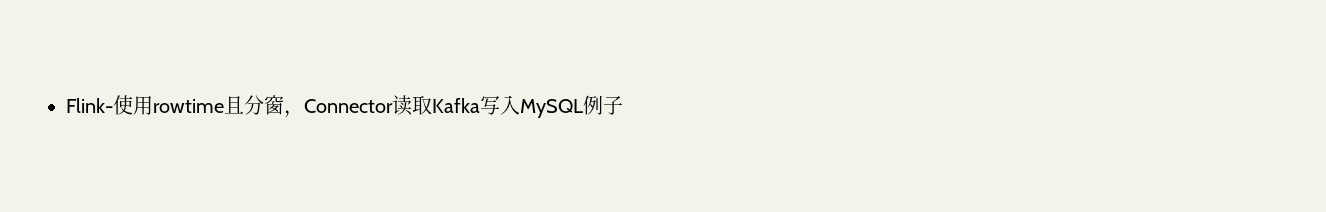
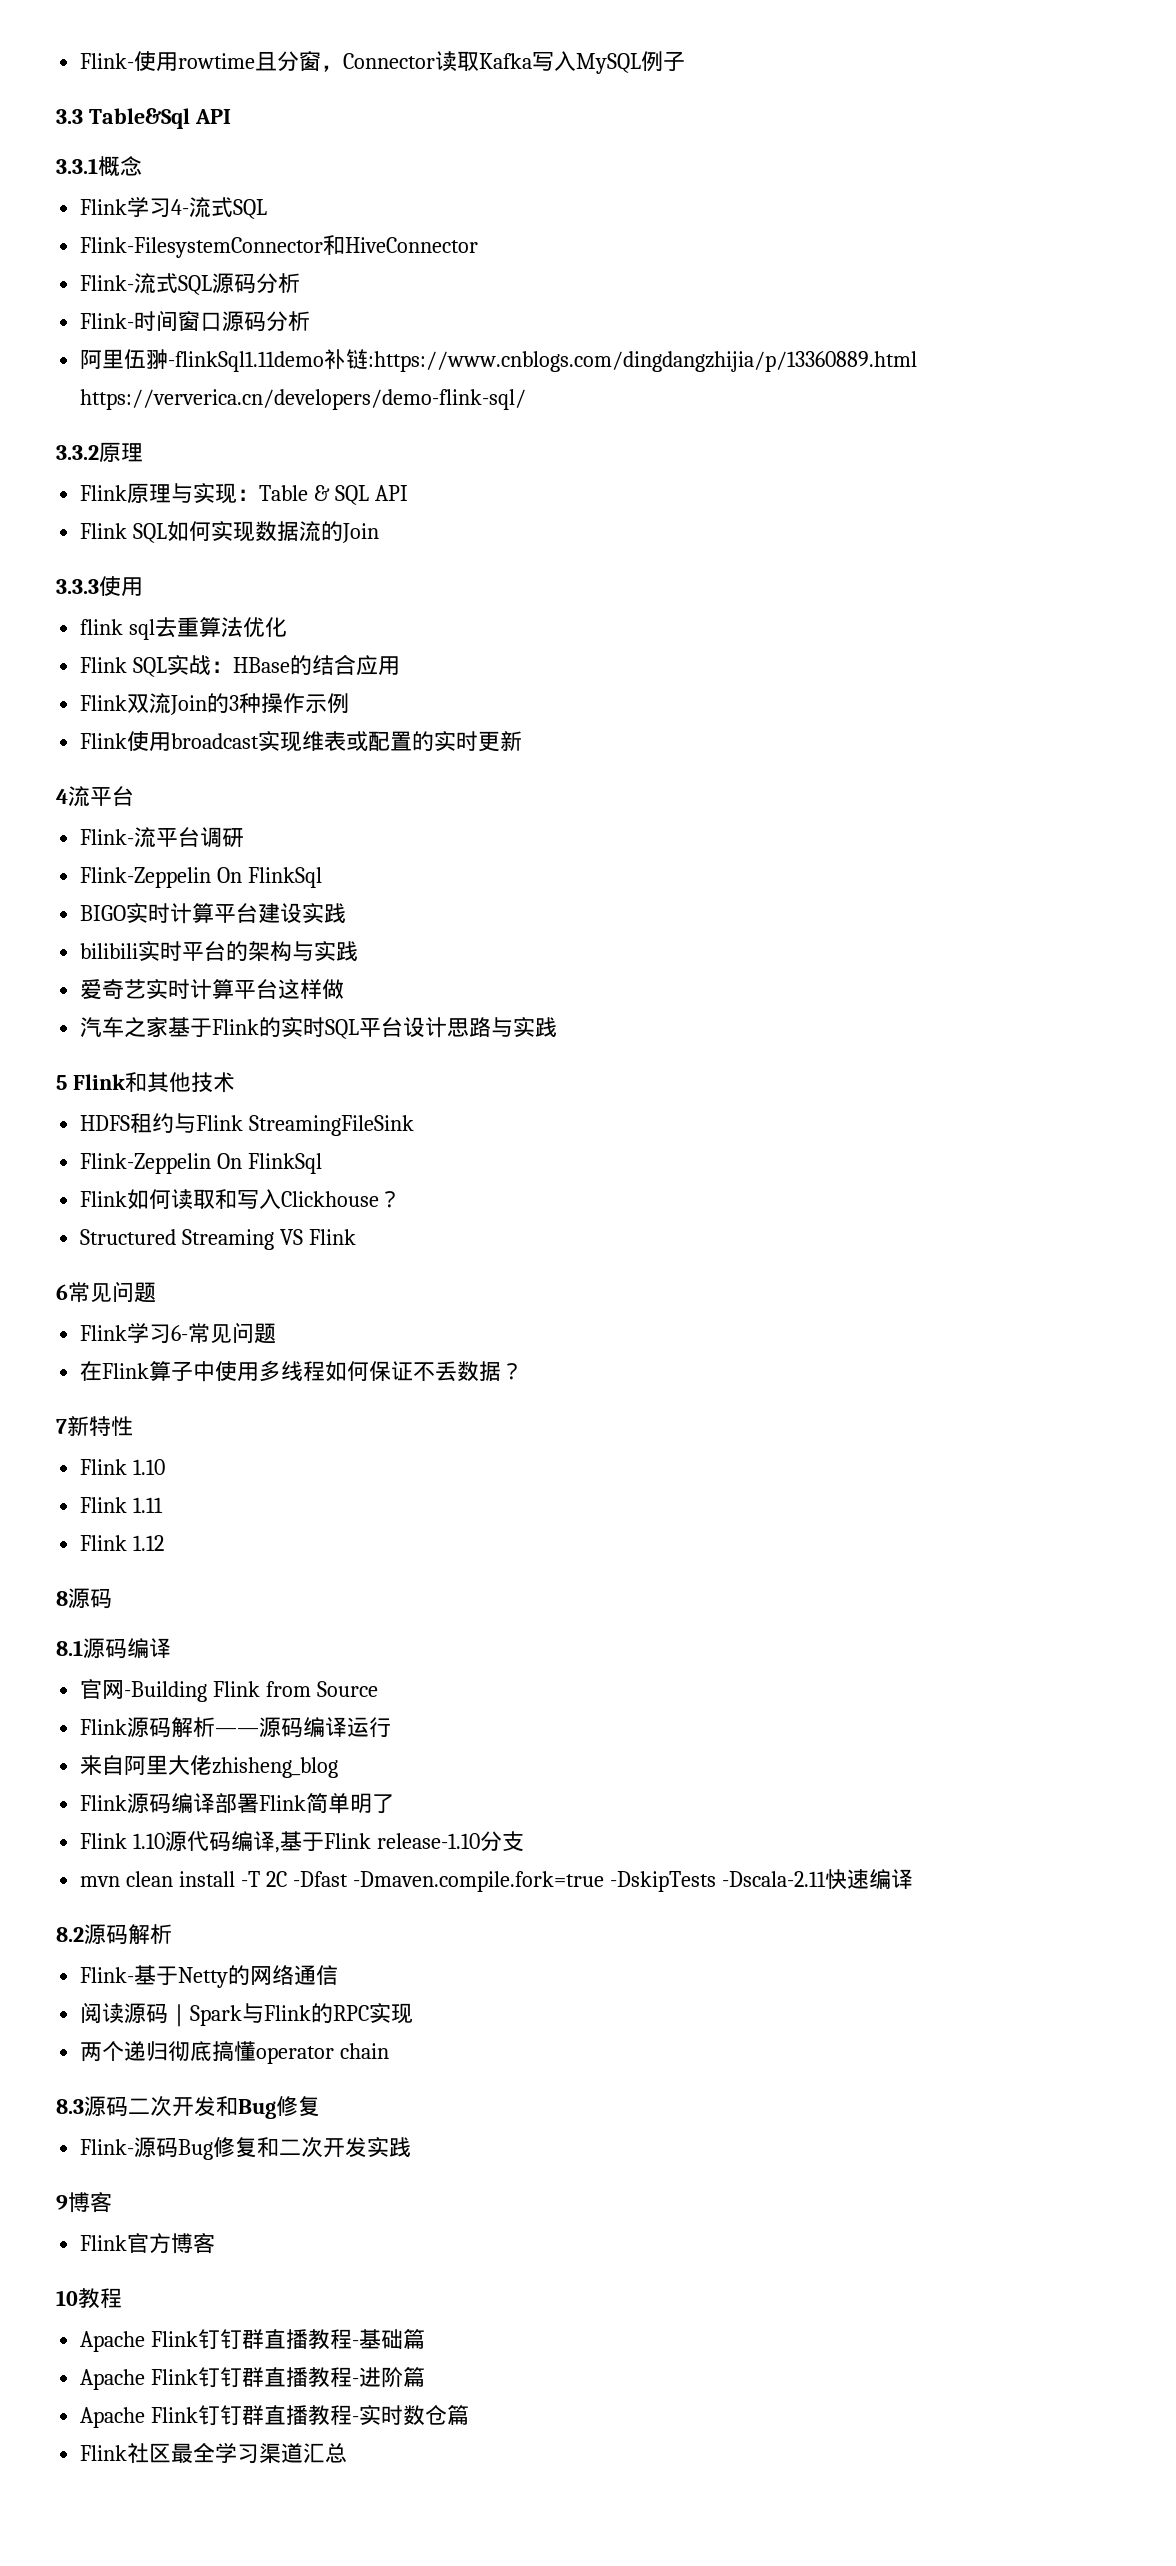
+ 3.3 Table&Sql API
+ 3.3.1概念
+ Flink学习4-流式SQL
+ Flink-FilesystemConnector和HiveConnector
+ Flink-流式SQL源码分析
+ Flink-时间窗口源码分析
+ 阿里伍翀-flinkSql1.11demo补链:https://www.cnblogs.com/dingdangzhijia/p/13360889.html https://ververica.cn/developers/demo-flink-sql/
+ 3.3.2原理
+ Flink原理与实现：Table & SQL API
+ Flink SQL如何实现数据流的Join
+ 3.3.3使用
+ flink sql去重算法优化
+ Flink SQL实战：HBase的结合应用
+ Flink双流Join的3种操作示例
+ Flink使用broadcast实现维表或配置的实时更新
+ 4流平台
+ Flink-流平台调研
+ Flink-Zeppelin On FlinkSql
+ BIGO实时计算平台建设实践
+ bilibili实时平台的架构与实践
+ 爱奇艺实时计算平台这样做
+ 汽车之家基于Flink的实时SQL平台设计思路与实践
+ 5 Flink和其他技术
+ HDFS租约与Flink StreamingFileSink
+ Flink-Zeppelin On FlinkSql
+ Flink如何读取和写入Clickhouse？
+ Structured Streaming VS Flink
+ 6常见问题
+ Flink学习6-常见问题
+ 在Flink算子中使用多线程如何保证不丢数据？
+ 7新特性
+ Flink 1.10
+ Flink 1.11
+ Flink 1.12
+ 8源码
+ 8.1源码编译
+ 官网-Building Flink from Source
+ Flink源码解析——源码编译运行
+ 来自阿里大佬zhisheng_blog
+ Flink源码编译部署Flink简单明了
+ Flink 1.10源代码编译,基于Flink release-1.10分支
+ mvn clean install -T 2C -Dfast -Dmaven.compile.fork=true -DskipTests -Dscala-2.11快速编译
+ 8.2源码解析
+ Flink-基于Netty的网络通信
+ 阅读源码｜Spark与Flink的RPC实现
+ 两个递归彻底搞懂operator chain
+ 8.3源码二次开发和Bug修复
+ Flink-源码Bug修复和二次开发实践
+ 9博客
+ Flink官方博客
+ 10教程
+ Apache Flink钉钉群直播教程-基础篇
+ Apache Flink钉钉群直播教程-进阶篇
+ Apache Flink钉钉群直播教程-实时数仓篇
+ Flink社区最全学习渠道汇总

